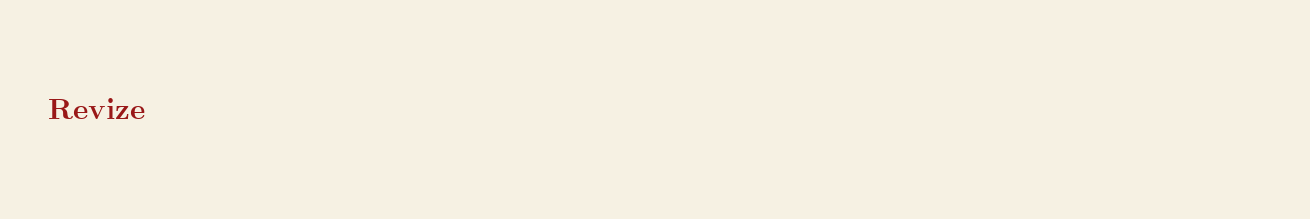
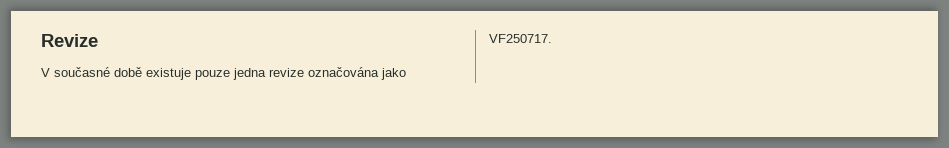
+ V současné době existuje pouze jedna revize označována jako VF250717.

